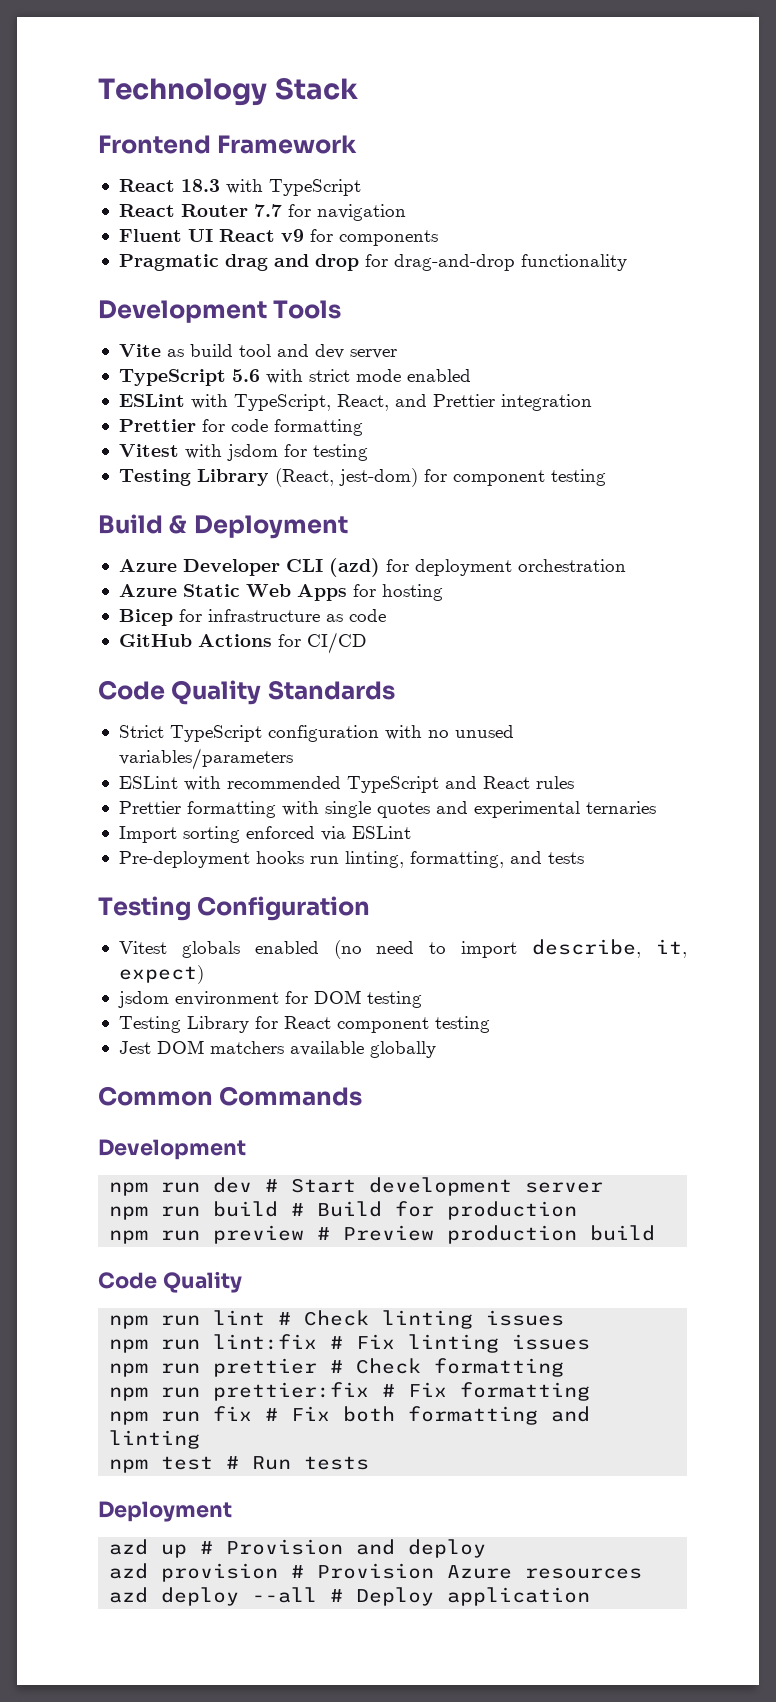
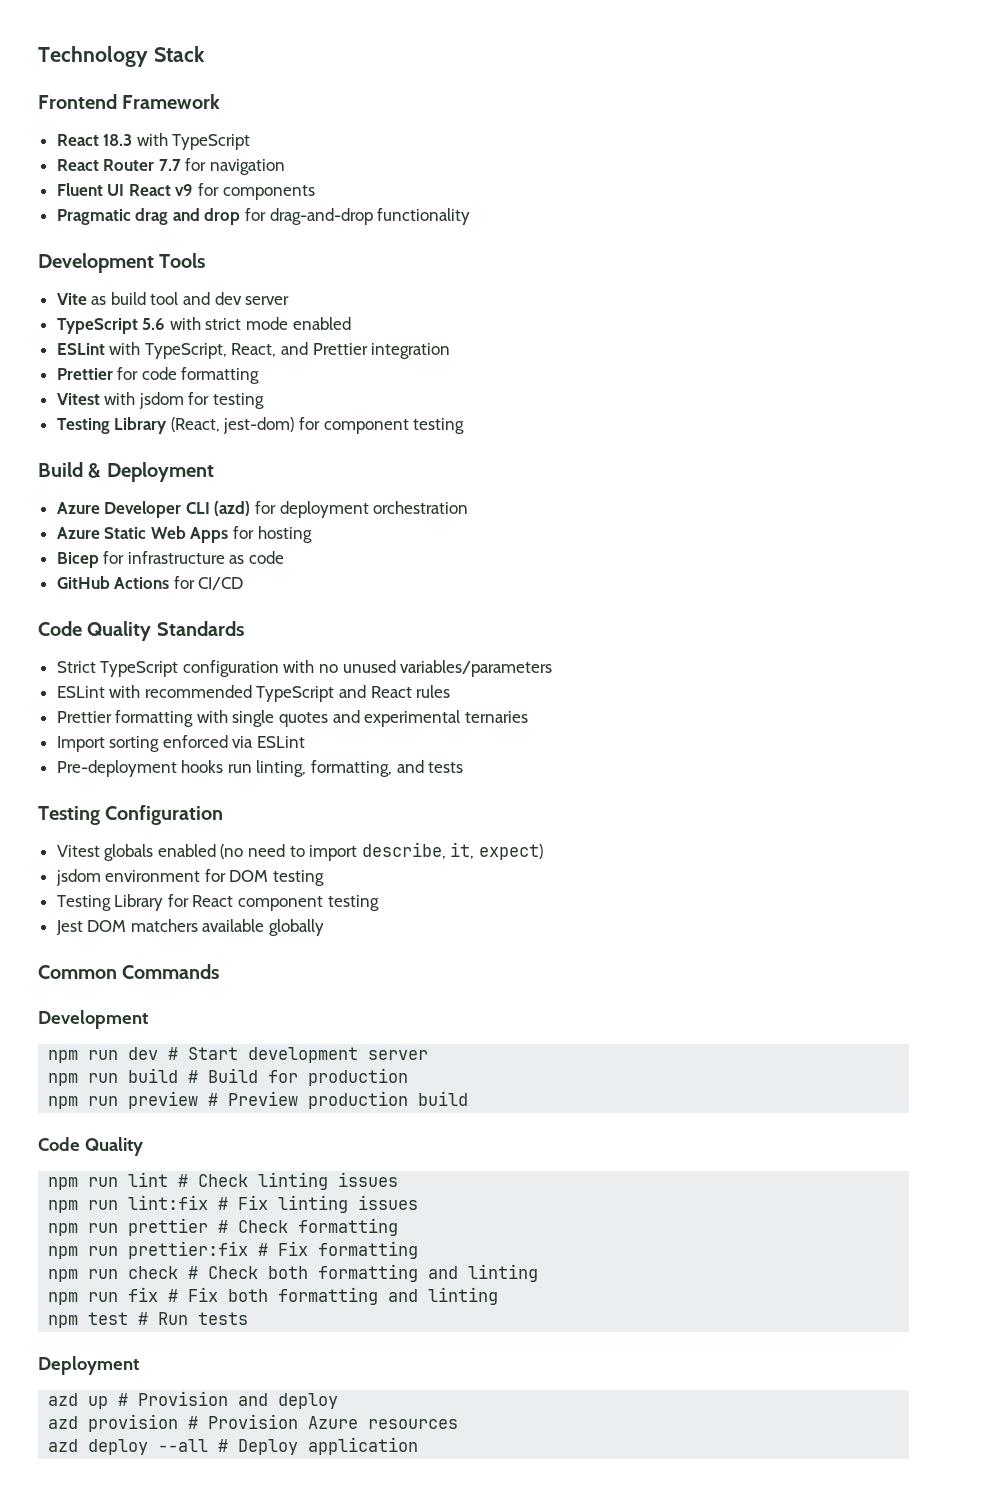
+ npm run check # Check both formatting and linting

